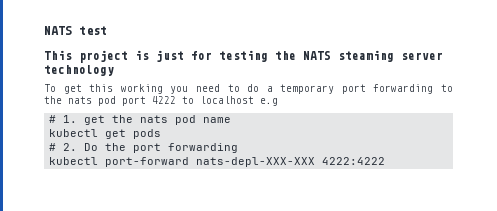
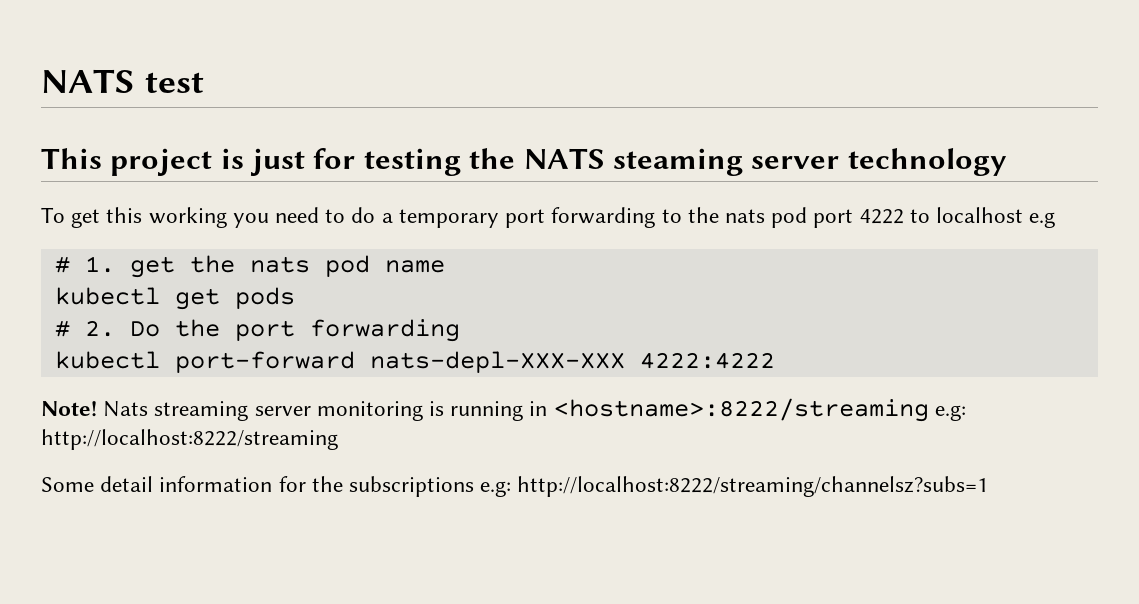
+ Note! Nats streaming server monitoring is running in <hostname>:8222/streaming e.g: http://localhost:8222/streaming
+ Some detail information for the subscriptions e.g: http://localhost:8222/streaming/channelsz?subs=1

